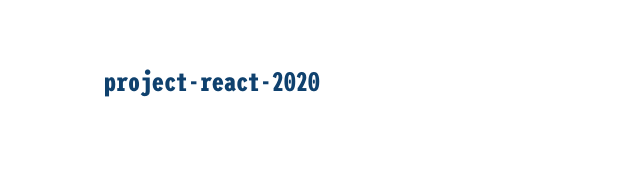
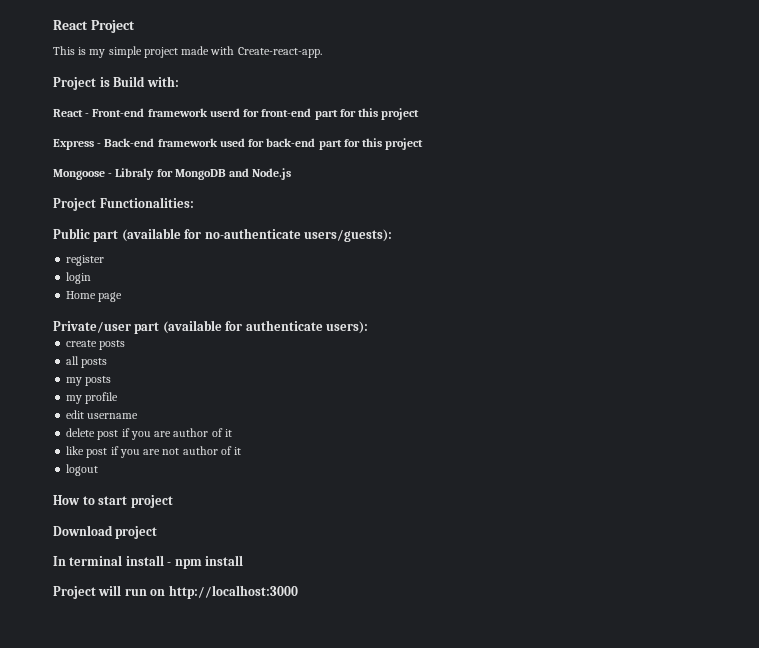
- project-react-2020
+ React Project
+ This is my simple project made with Create-react-app.
+ Project is Build with:
+ React - Front-end framework userd for front-end part for this project
+ Express - Back-end framework used for back-end part for this project
+ Mongoose - Libraly for MongoDB and Node.js
+ Project Functionalities:
+ Public part (available for no-authenticate users/guests):
+ register
+ login
+ Home page
+ Private/user part (available for authenticate users):
+ create posts
+ all posts
+ my posts
+ my profile
+ edit username
+ delete post if you are author of it
+ like post if you are not author of it
+ logout
+ How to start project
+ Download project
+ In terminal install - npm install
+ Project will run on http://localhost:3000

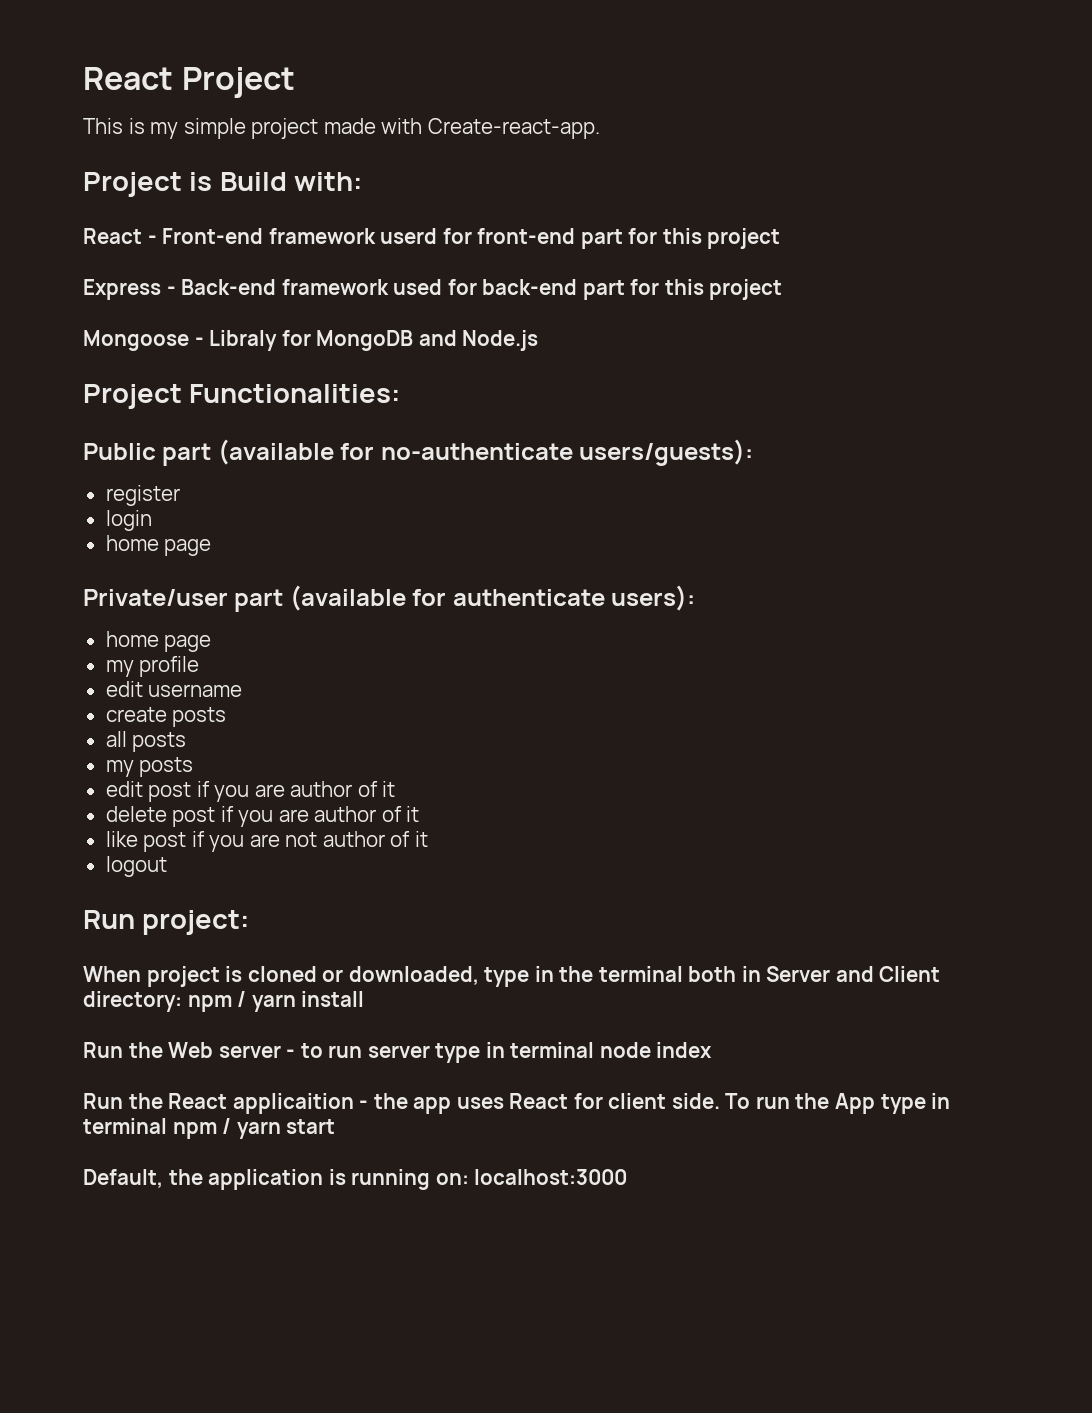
  login
- Home page
+ home page
  Private/user part (available for authenticate users):
+ home page
+ my profile
+ edit username
- my profile
- edit username
+ edit post if you are author of it
- How to start project
- Download project
- In terminal install - npm install
- Project will run on http://localhost:3000
+ Run project:
+ When project is cloned or downloaded, type in the terminal both in Server and Client directory: npm / yarn install
+ Run the Web server - to run server type in terminal node index
+ Run the React applicaition - the app uses React for client side. To run the App type in terminal npm / yarn start
+ Default, the application is running on: localhost:3000

